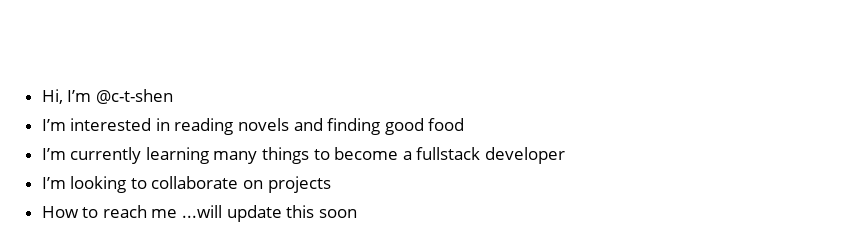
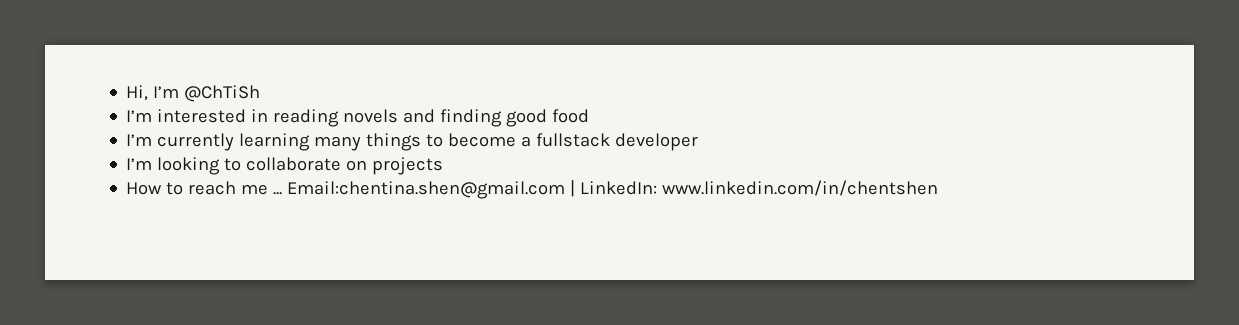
- Hi, I’m @c-t-shen
+ Hi, I’m @ChTiSh
- How to reach me ...will update this soon
+ How to reach me ... Email:chentina.shen@gmail.com | LinkedIn: www.linkedin.com/in/chentshen

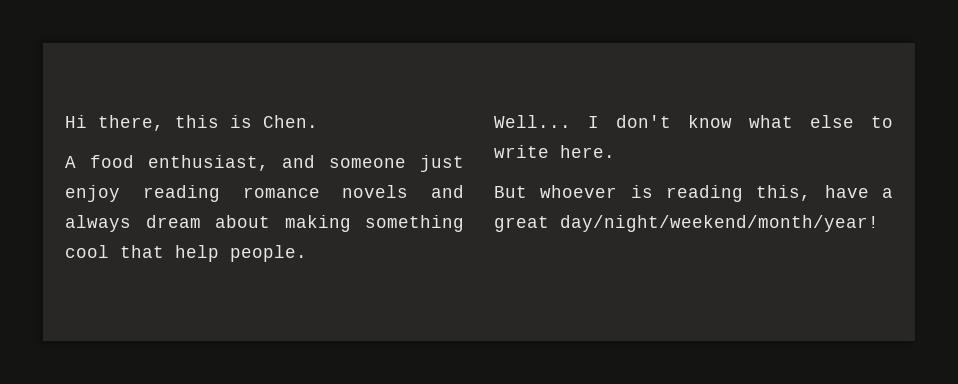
- Hi, I’m @ChTiSh
- I’m interested in reading novels and finding good food
- I’m currently learning many things to become a fullstack developer
- I’m looking to collaborate on projects
- How to reach me ... Email:chentina.shen@gmail.com | LinkedIn: www.linkedin.com/in/chentshen
+ Hi there, this is Chen.
+ A food enthusiast, and someone just enjoy reading romance novels and always dream about making something cool that help people.
+ Well... I don't know what else to write here.
+ But whoever is reading this, have a great day/night/weekend/month/year!

